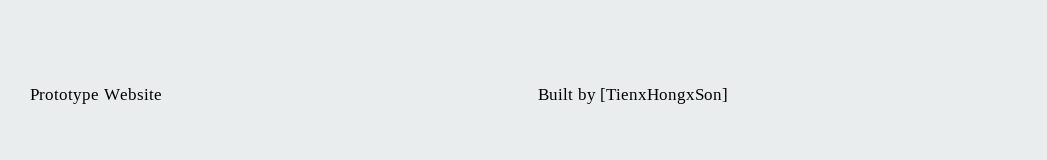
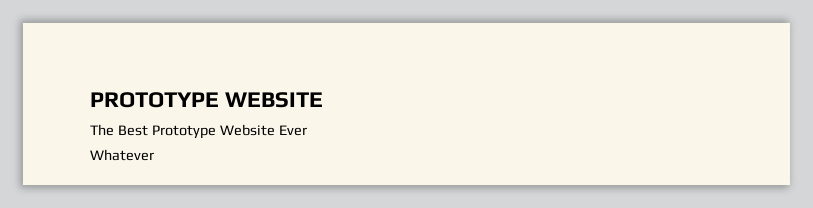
- Prototype Website
- Built by [TienxHongxSon]
+ PROTOTYPE WEBSITE
+ The Best Prototype Website Ever
+ Whatever

